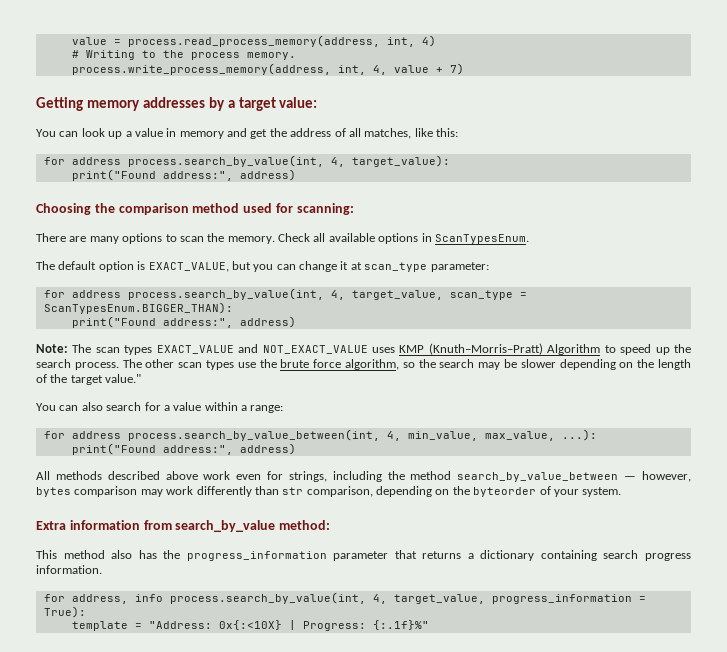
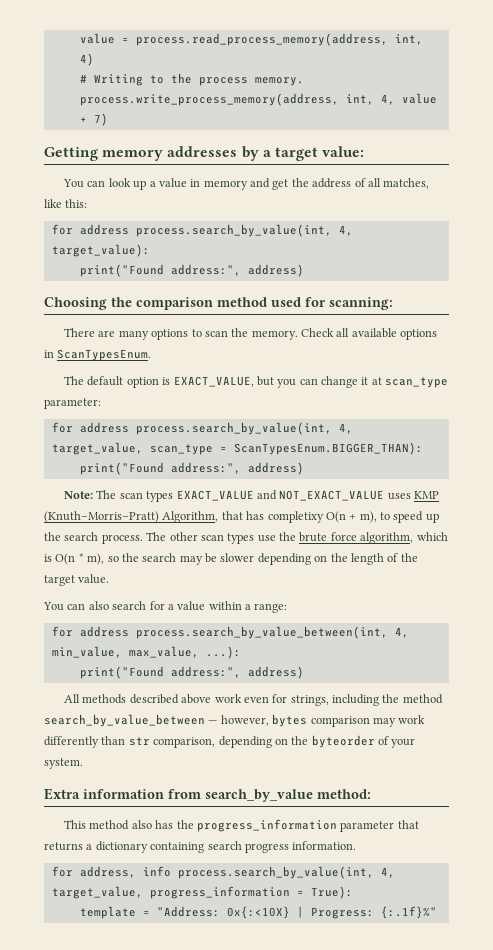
- Note: The scan types EXACT_VALUE and NOT_EXACT_VALUE uses KMP (Knuth–Morris–Pratt) Algorithm to speed up the search process.
+ Note: The scan types EXACT_VALUE and NOT_EXACT_VALUE uses KMP (Knuth–Morris–Pratt) Algorithm, that has completixy O(n + m), to speed up the search process.
- The other scan types use the brute force algorithm, so the search may be slower depending on the length of the target value."
+ The other scan types use the brute force algorithm, which is O(n * m), so the search may be slower depending on the length of the target value.

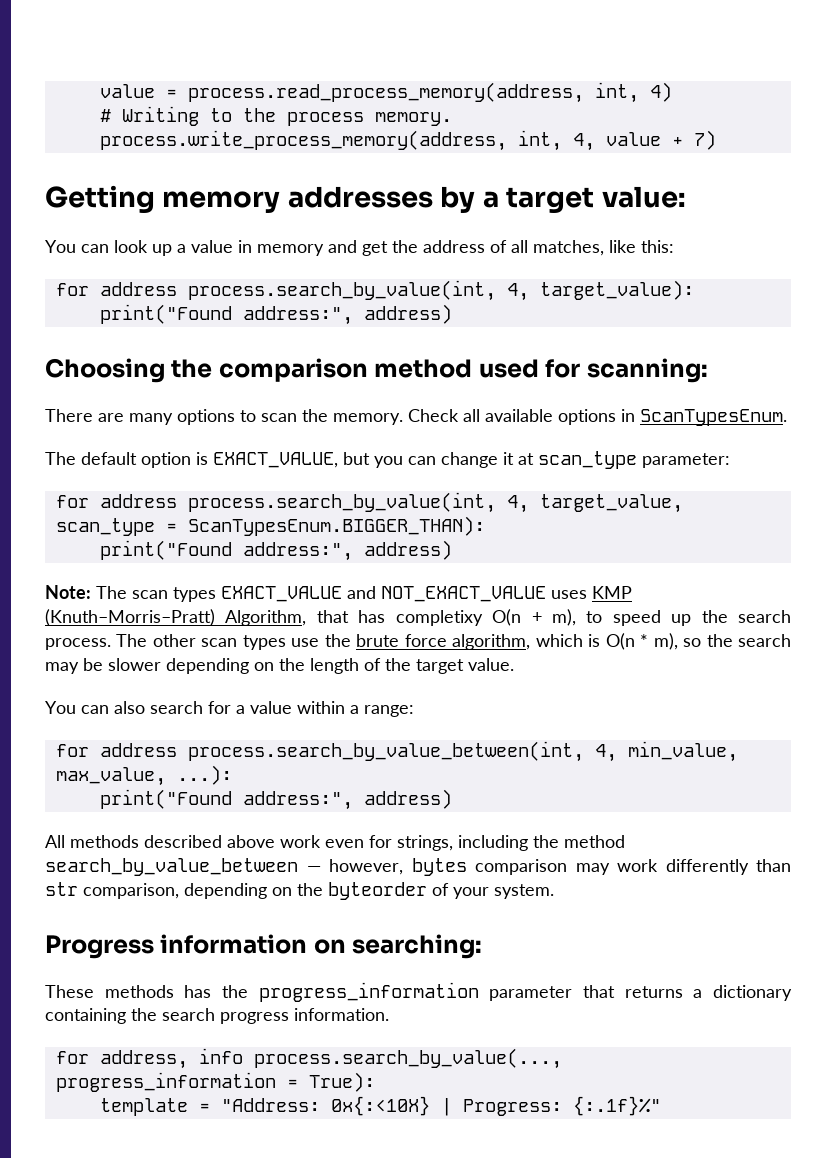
- Extra information from search_by_value method:
- This method also has the progress_information parameter that returns a dictionary containing search progress information.
+ Progress information on searching:
+ These methods has the progress_information parameter that returns a dictionary containing the search progress information.
- for address, info process.search_by_value(int, 4, target_value, progress_information = True):
+ for address, info process.search_by_value(..., progress_information = True):

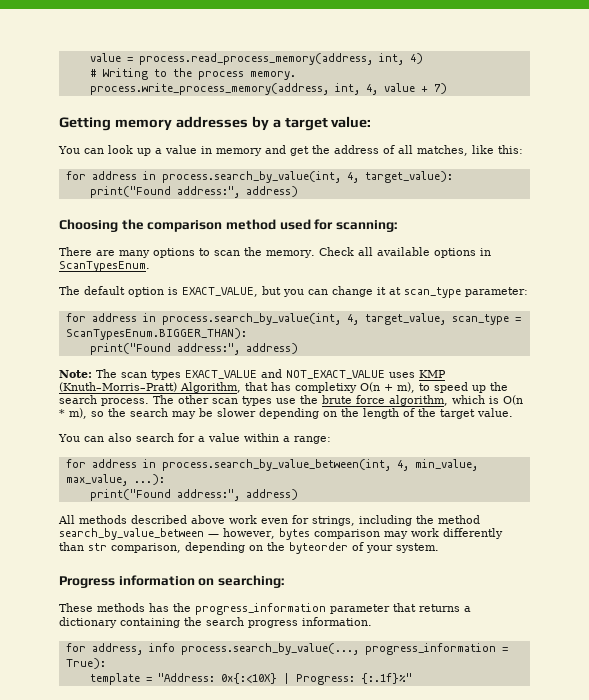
- for address process.search_by_value(int, 4, target_value):
+ for address in process.search_by_value(int, 4, target_value):
- for address process.search_by_value(int, 4, target_value, scan_type = ScanTypesEnum.BIGGER_THAN):
+ for address in process.search_by_value(int, 4, target_value, scan_type = ScanTypesEnum.BIGGER_THAN):
- for address process.search_by_value_between(int, 4, min_value, max_value, ...):
+ for address in process.search_by_value_between(int, 4, min_value, max_value, ...):

